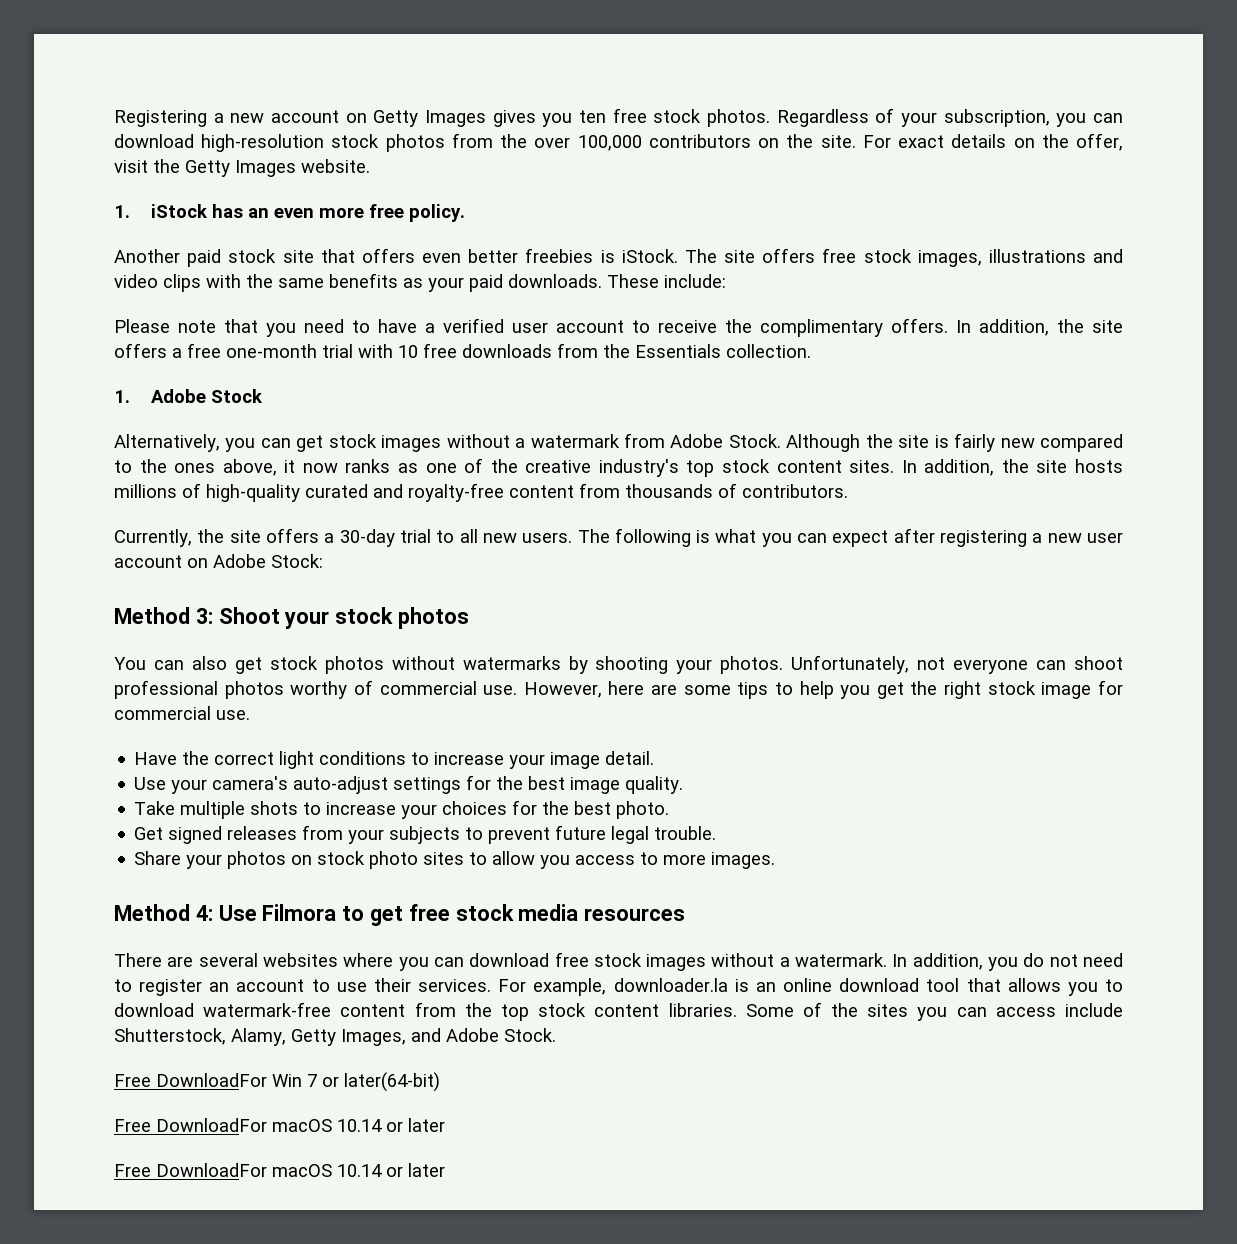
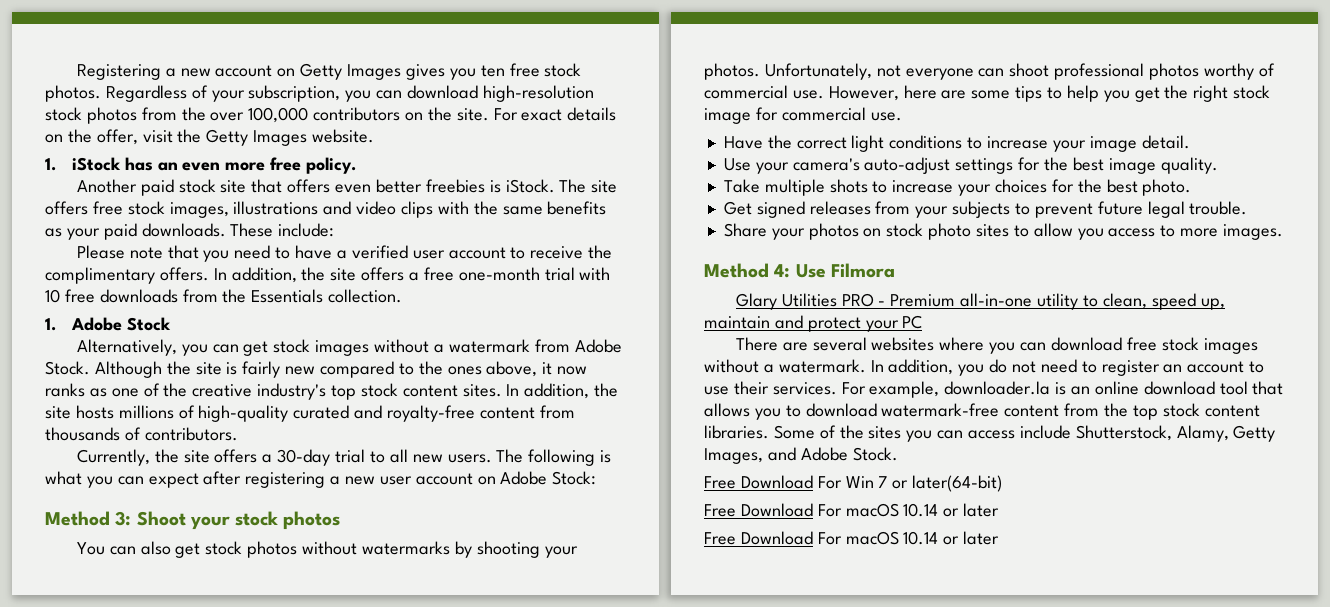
- Method 4: Use Filmora to get free stock media resources
+ Method 4: Use Filmora
+ Glary Utilities PRO - Premium all-in-one utility to clean, speed up, maintain and protect your PC
- Free DownloadFor Win 7 or later(64-bit)
- Free DownloadFor macOS 10.14 or later
- Free DownloadFor macOS 10.14 or later
+ Free Download For Win 7 or later(64-bit)
+ Free Download For macOS 10.14 or later
+ Free Download For macOS 10.14 or later

